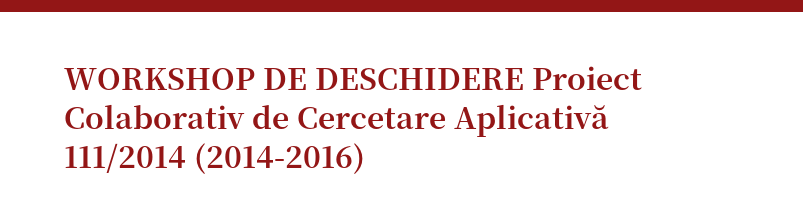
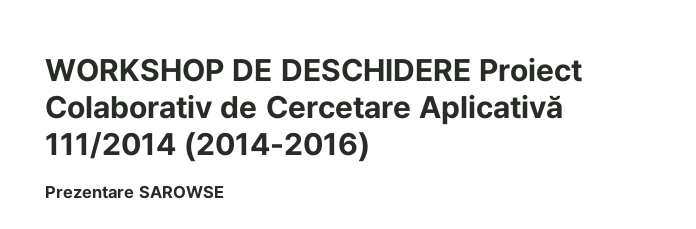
+ Prezentare SAROWSE

